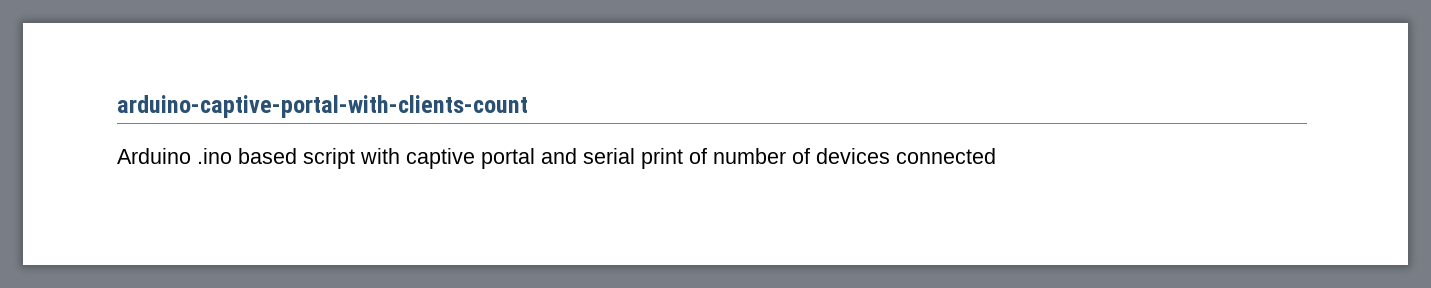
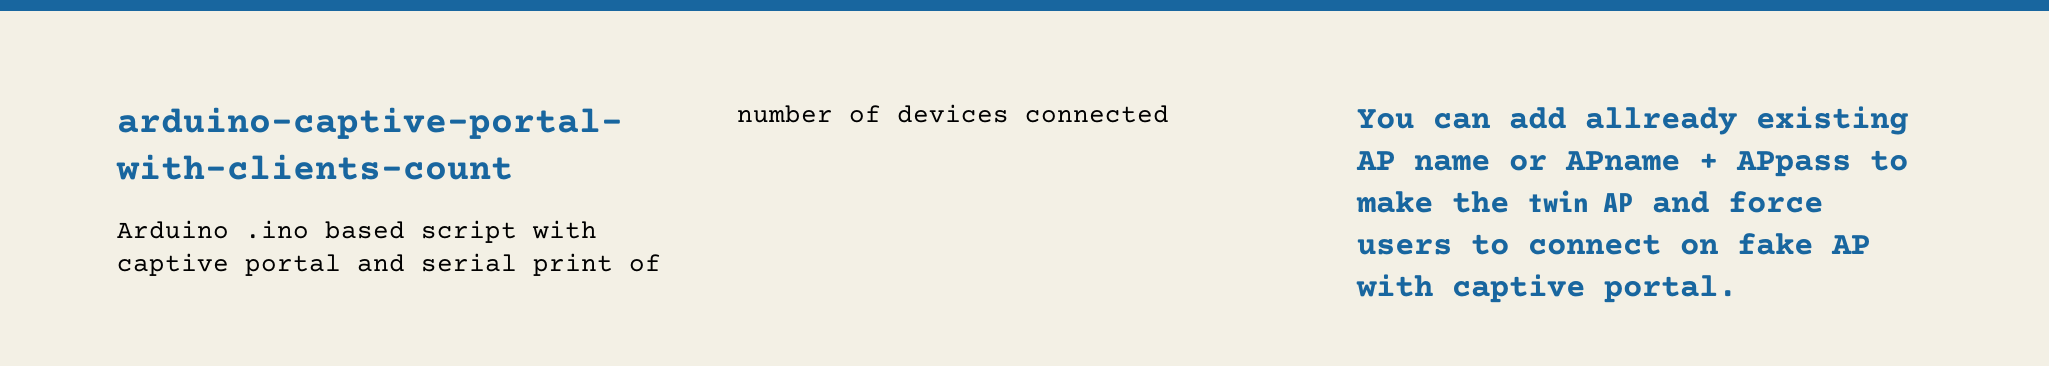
+ You can add allready existing AP name or APname + APpass to make the twin AP and force users to connect on fake AP with captive portal.

